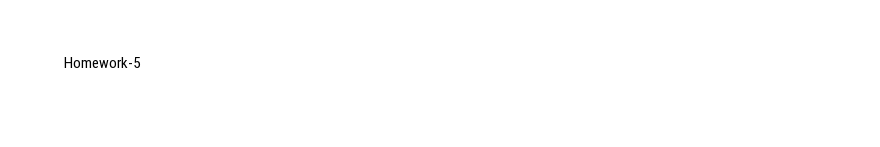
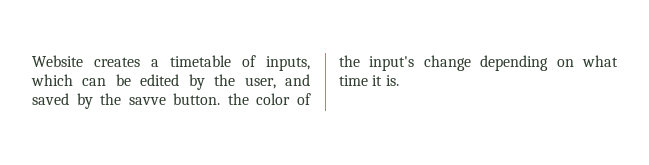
- Homework-5
+ Website creates a timetable of inputs, which can be edited by the user, and saved by the savve button. the color of the input's change depending on what time it is.

